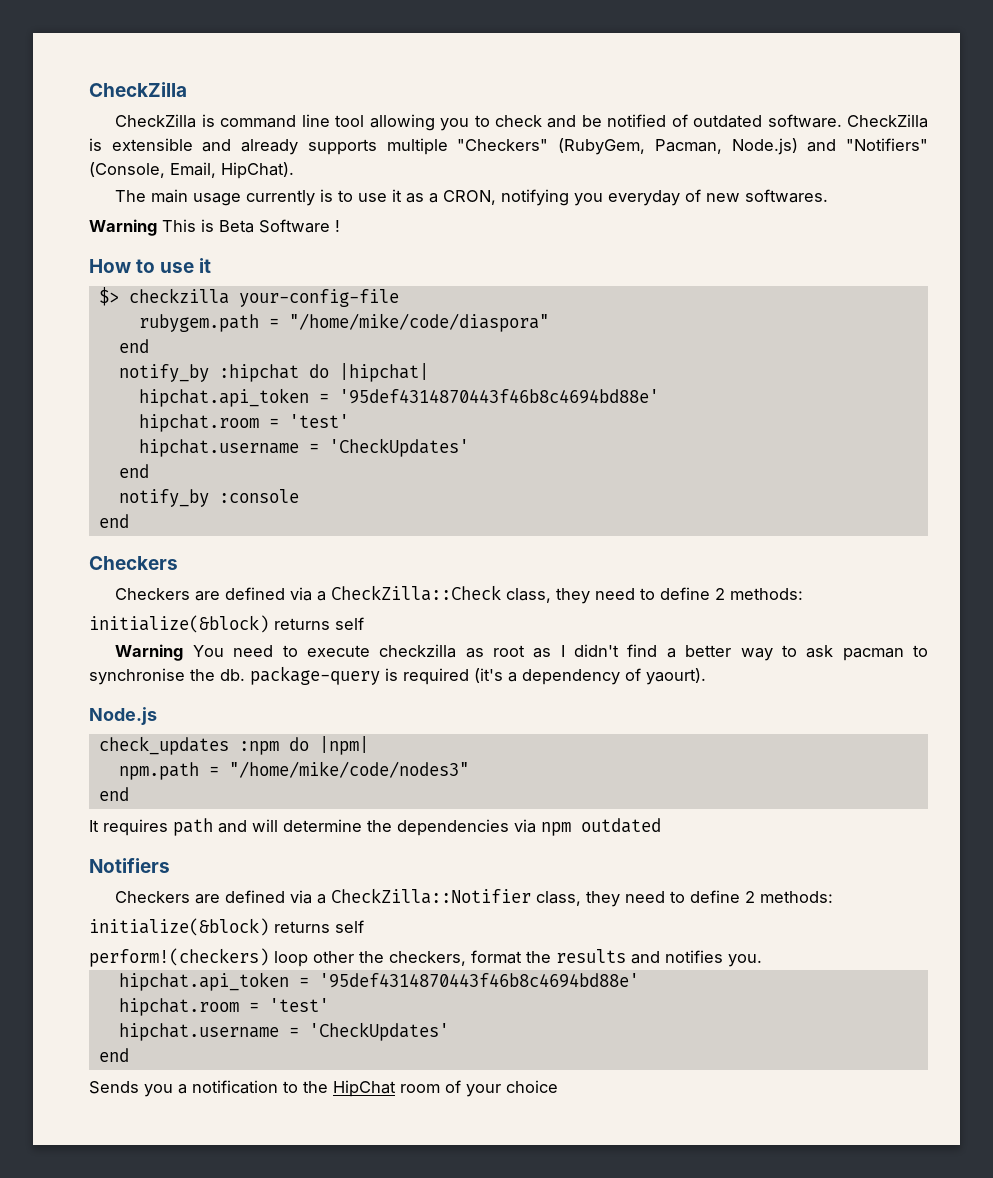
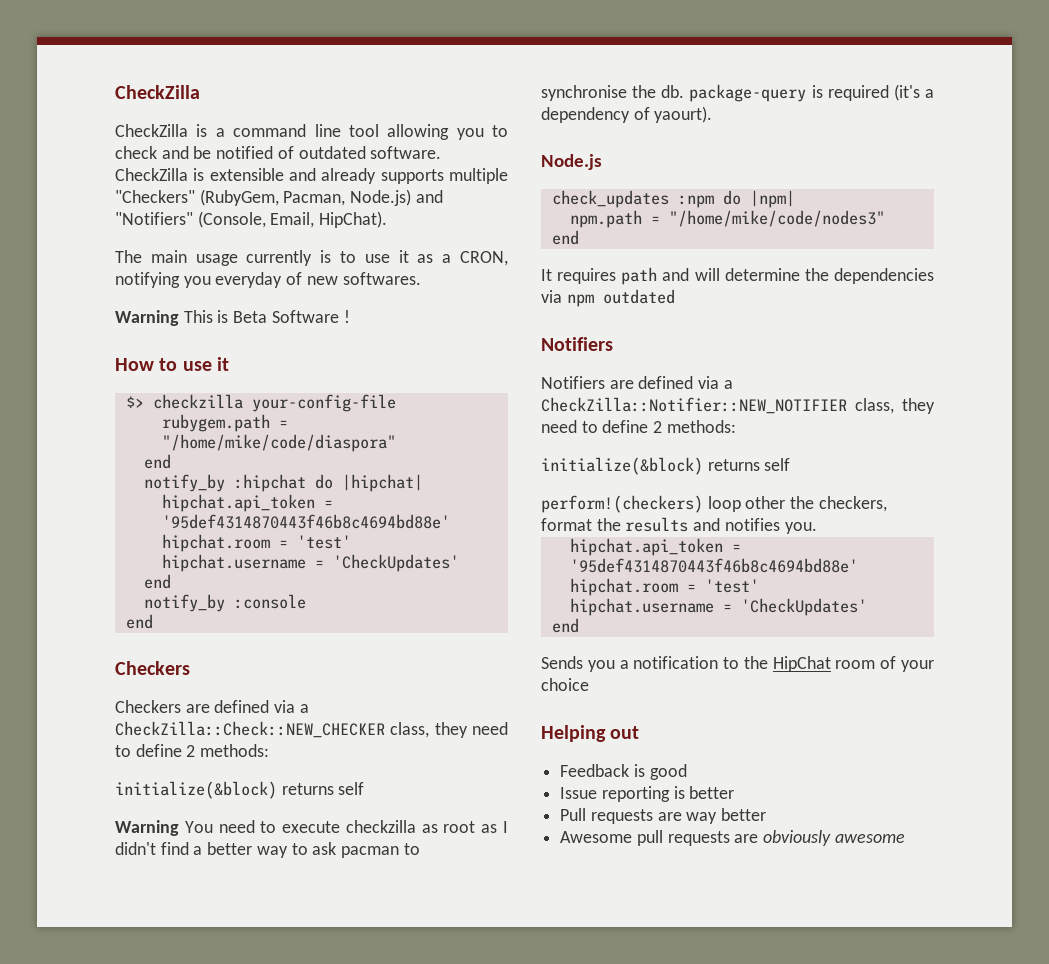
- CheckZilla is command line tool allowing you to check and be notified of outdated software.
+ CheckZilla is a command line tool allowing you to check and be notified of outdated software.
- Checkers are defined via a CheckZilla::Check class, they need to define 2 methods:
+ Checkers are defined via a CheckZilla::Check::NEW_CHECKER class, they need to define 2 methods:
- Checkers are defined via a CheckZilla::Notifier class, they need to define 2 methods:
+ Notifiers are defined via a CheckZilla::Notifier::NEW_NOTIFIER class, they need to define 2 methods:
+ Helping out
+ Feedback is good
+ Issue reporting is better
+ Pull requests are way better
+ Awesome pull requests are obviously awesome

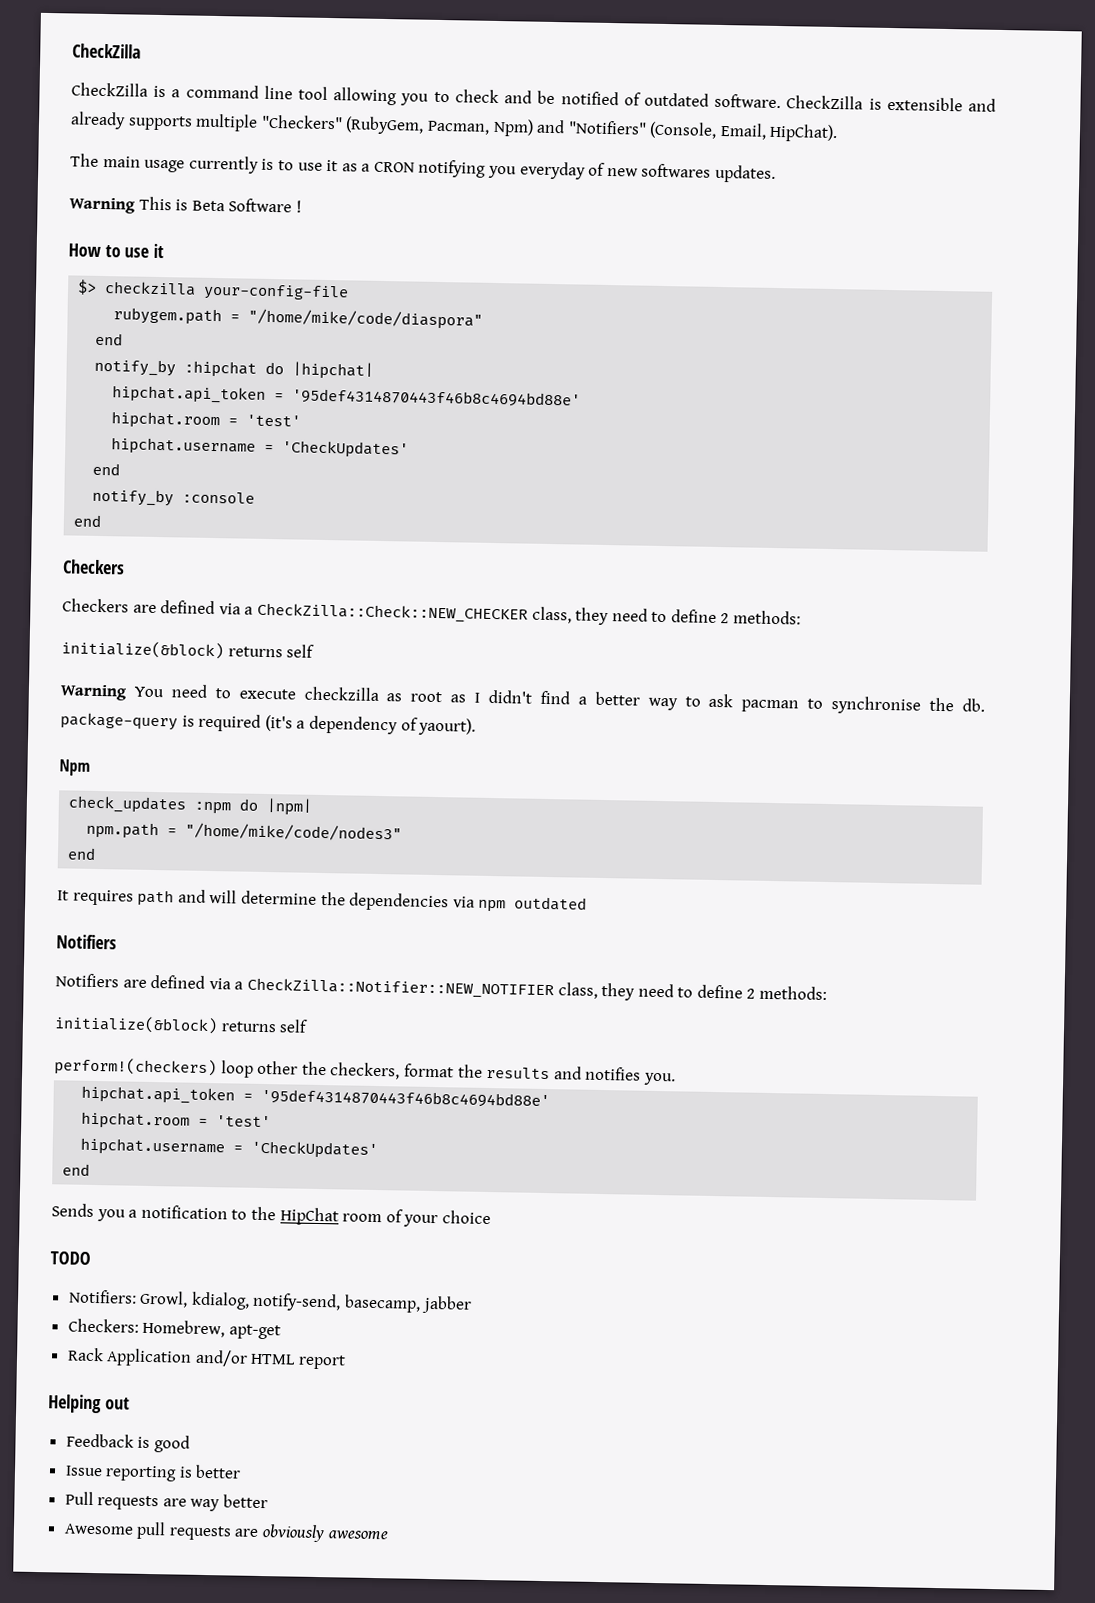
- CheckZilla is extensible and already supports multiple "Checkers" (RubyGem, Pacman, Node.js) and "Notifiers" (Console, Email, HipChat).
+ CheckZilla is extensible and already supports multiple "Checkers" (RubyGem, Pacman, Npm) and "Notifiers" (Console, Email, HipChat).
- The main usage currently is to use it as a CRON, notifying you everyday of new softwares.
+ The main usage currently is to use it as a CRON notifying you everyday of new softwares updates.
- Node.js
+ Npm
+ TODO
+ Notifiers: Growl, kdialog, notify-send, basecamp, jabber
+ Checkers: Homebrew, apt-get
+ Rack Application and/or HTML report

